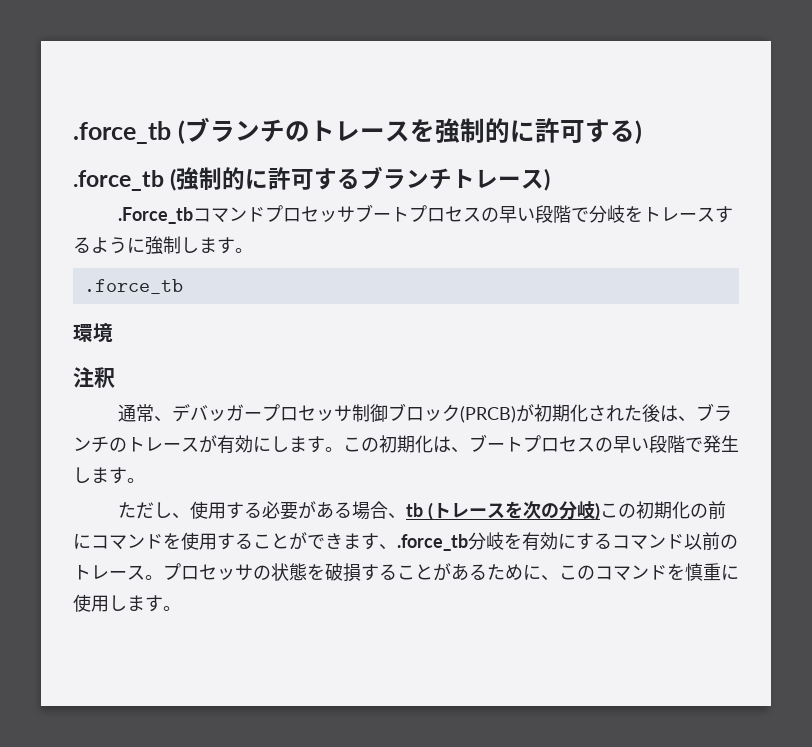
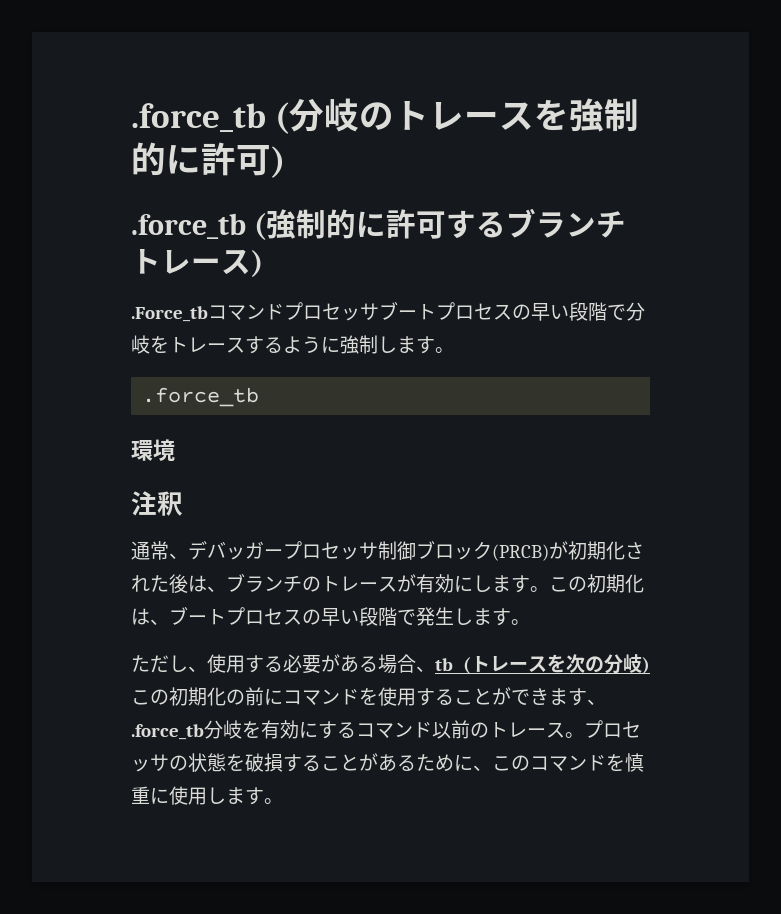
- .force_tb (ブランチのトレースを強制的に許可する)
+ .force_tb (分岐のトレースを強制的に許可)

